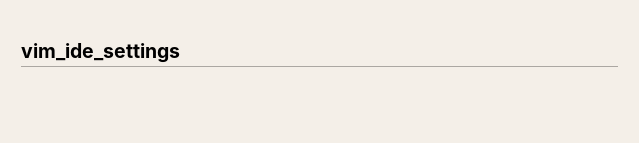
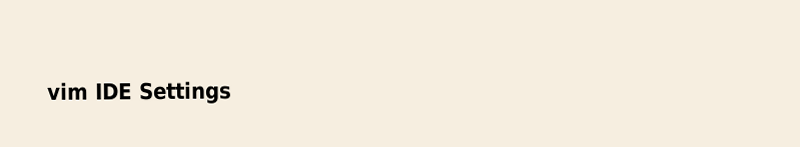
- vim_ide_settings
+ vim IDE Settings

